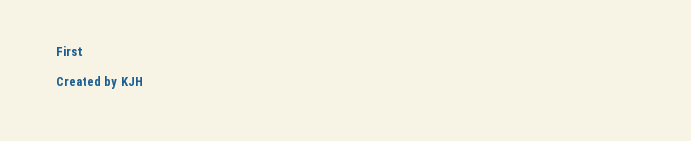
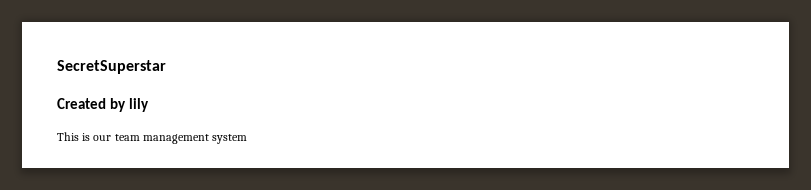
- First
+ SecretSuperstar
- Created by KJH
+ Created by lily
+ This is our team management system

